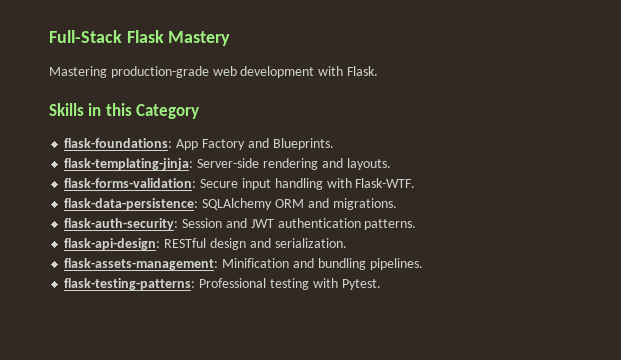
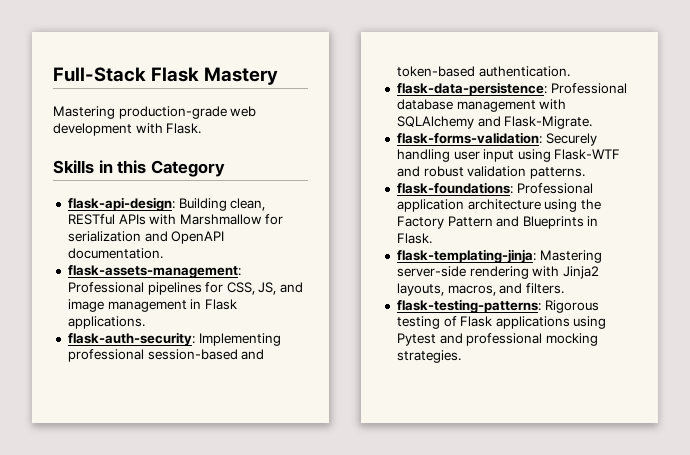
- flask-foundations: App Factory and Blueprints.
- flask-templating-jinja: Server-side rendering and layouts.
- flask-forms-validation: Secure input handling with Flask-WTF.
- flask-data-persistence: SQLAlchemy ORM and migrations.
- flask-auth-security: Session and JWT authentication patterns.
- flask-api-design: RESTful design and serialization.
- flask-assets-management: Minification and bundling pipelines.
- flask-testing-patterns: Professional testing with Pytest.
+ flask-api-design: Building clean, RESTful APIs with Marshmallow for serialization and OpenAPI documentation.
+ flask-assets-management: Professional pipelines for CSS, JS, and image management in Flask applications.
+ flask-auth-security: Implementing professional session-based and token-based authentication.
+ flask-data-persistence: Professional database management with SQLAlchemy and Flask-Migrate.
+ flask-forms-validation: Securely handling user input using Flask-WTF and robust validation patterns.
+ flask-foundations: Professional application architecture using the Factory Pattern and Blueprints in Flask.
+ flask-templating-jinja: Mastering server-side rendering with Jinja2 layouts, macros, and filters.
+ flask-testing-patterns: Rigorous testing of Flask applications using Pytest and professional mocking strategies.

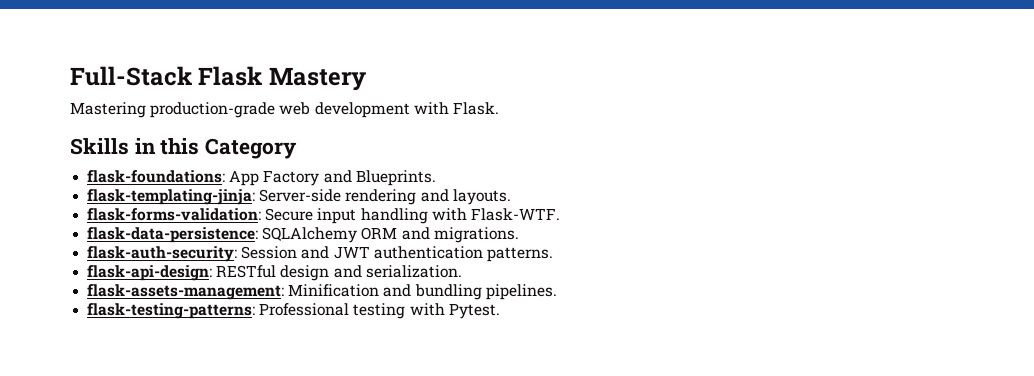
- flask-api-design: Building clean, RESTful APIs with Marshmallow for serialization and OpenAPI documentation.
- flask-assets-management: Professional pipelines for CSS, JS, and image management in Flask applications.
- flask-auth-security: Implementing professional session-based and token-based authentication.
- flask-data-persistence: Professional database management with SQLAlchemy and Flask-Migrate.
- flask-forms-validation: Securely handling user input using Flask-WTF and robust validation patterns.
- flask-foundations: Professional application architecture using the Factory Pattern and Blueprints in Flask.
- flask-templating-jinja: Mastering server-side rendering with Jinja2 layouts, macros, and filters.
- flask-testing-patterns: Rigorous testing of Flask applications using Pytest and professional mocking strategies.
+ flask-foundations: App Factory and Blueprints.
+ flask-templating-jinja: Server-side rendering and layouts.
+ flask-forms-validation: Secure input handling with Flask-WTF.
+ flask-data-persistence: SQLAlchemy ORM and migrations.
+ flask-auth-security: Session and JWT authentication patterns.
+ flask-api-design: RESTful design and serialization.
+ flask-assets-management: Minification and bundling pipelines.
+ flask-testing-patterns: Professional testing with Pytest.

